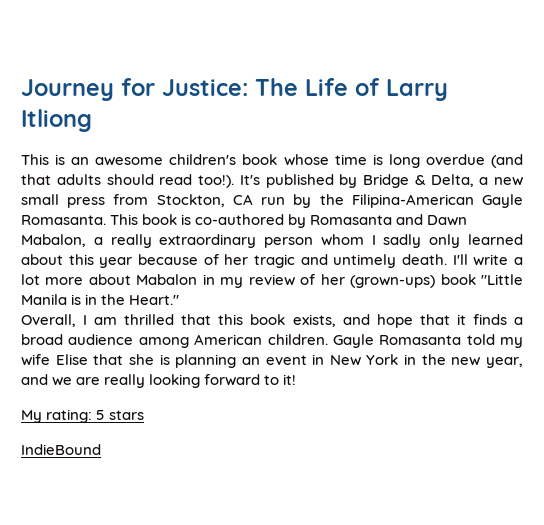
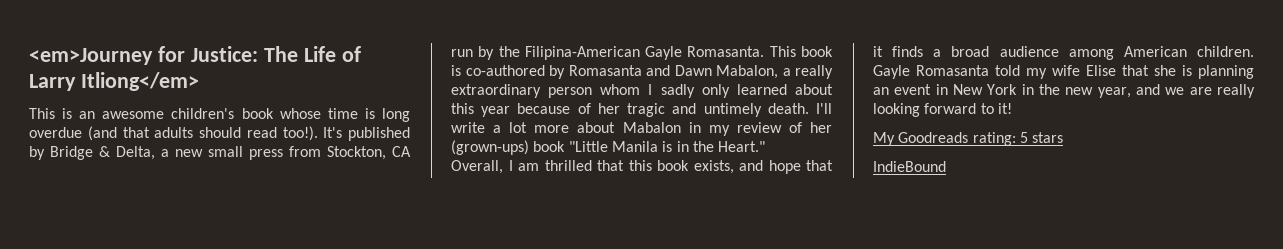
- Journey for Justice: The Life of Larry Itliong
+ <em>Journey for Justice: The Life of Larry Itliong</em>
- My rating: 5 stars
+ My Goodreads rating: 5 stars

